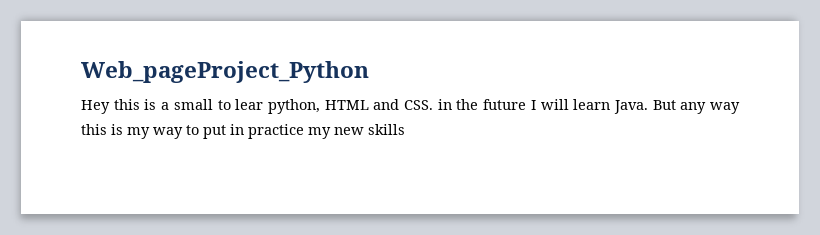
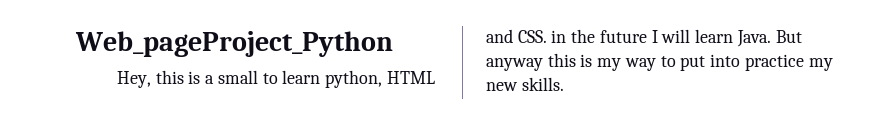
- Hey this is a small to lear python, HTML and CSS. in the future I will learn Java.
+ Hey, this is a small to learn python, HTML and CSS. in the future I will learn Java.
- But any way this is my way to put in practice my new skills
+ But anyway this is my way to put into practice my new skills.

